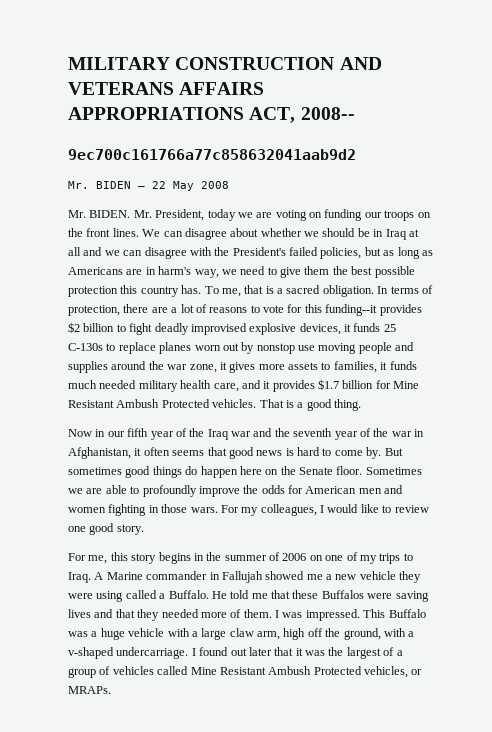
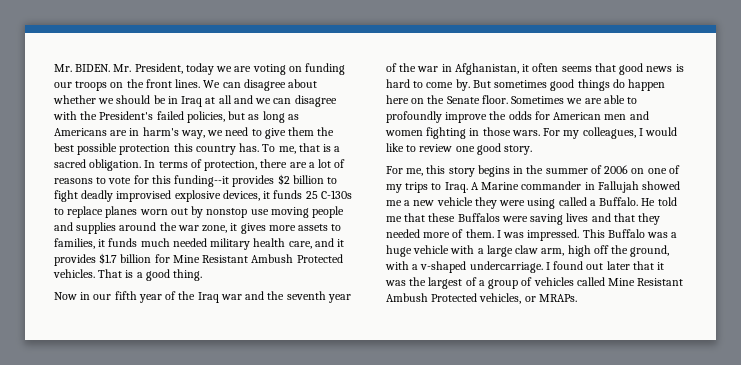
- MILITARY CONSTRUCTION AND VETERANS AFFAIRS APPROPRIATIONS ACT, 2008--
- 9ec700c161766a77c858632041aab9d2
- Mr. BIDEN — 22 May 2008

